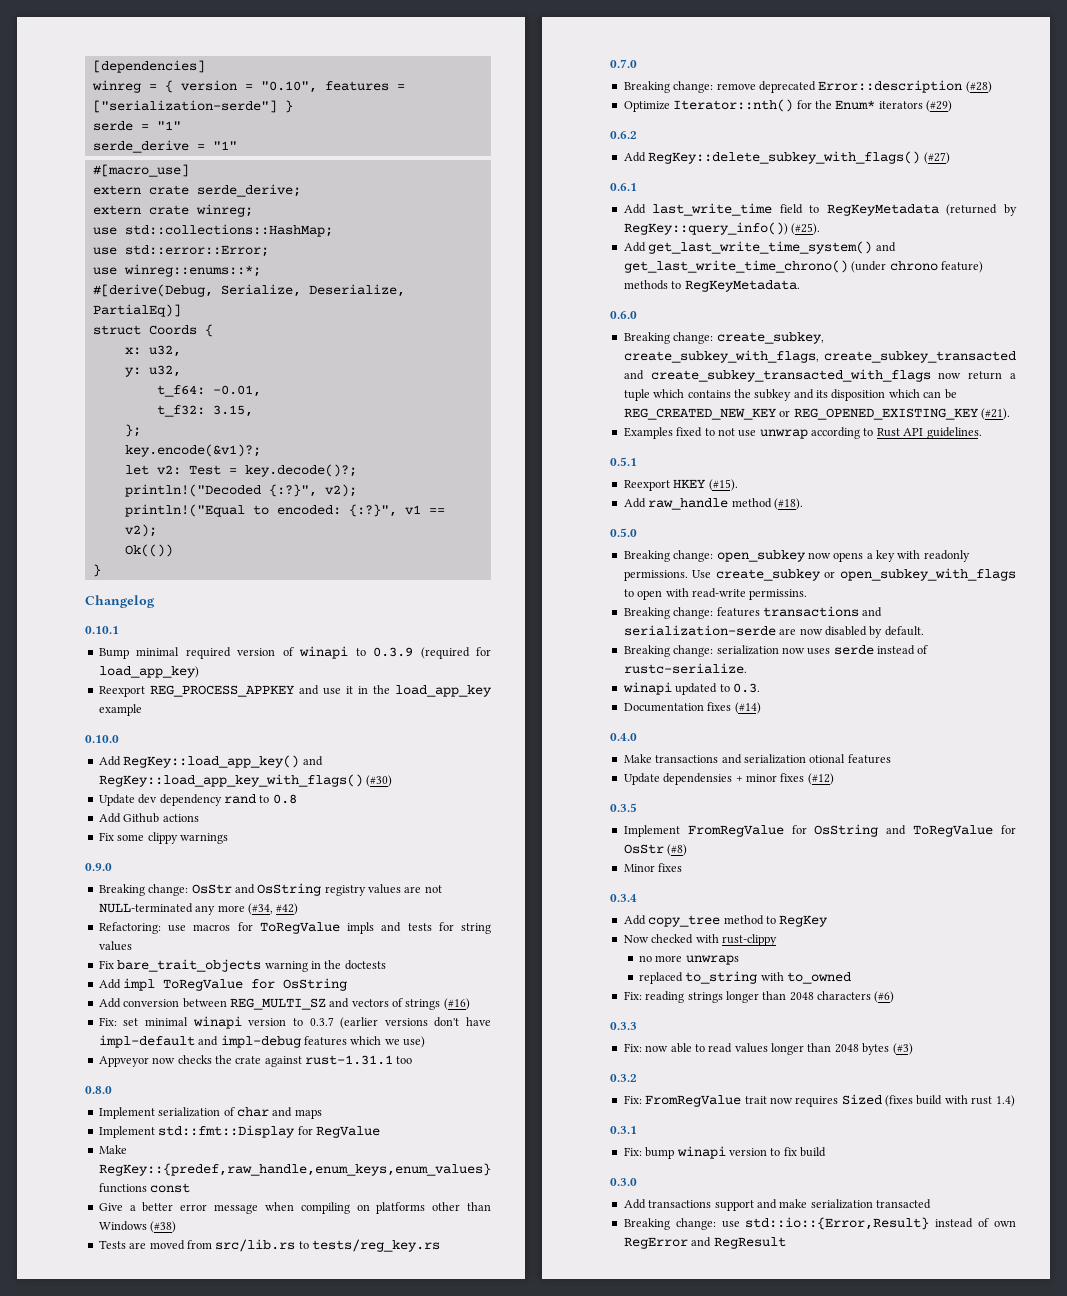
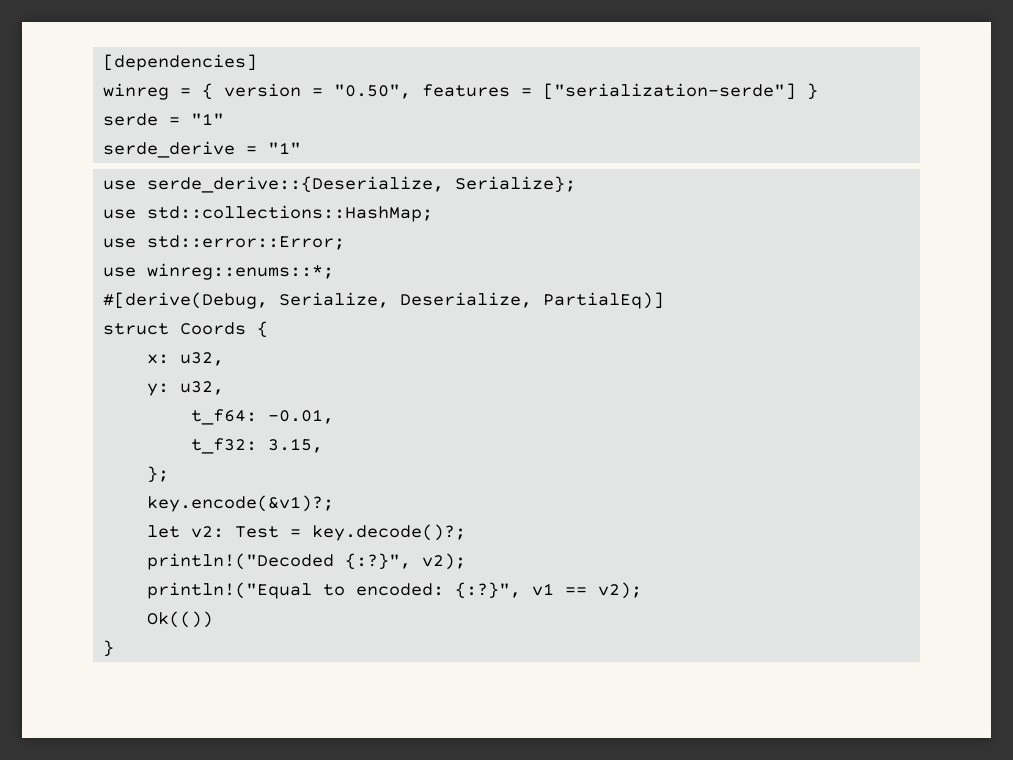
- winreg = { version = "0.10", features = ["serialization-serde"] }
+ winreg = { version = "0.50", features = ["serialization-serde"] }
- #[macro_use]
- extern crate serde_derive;
- extern crate winreg;
+ use serde_derive::{Deserialize, Serialize};
- Changelog
- 0.10.1
- Bump minimal required version of winapi to 0.3.9 (required for load_app_key)
- Reexport REG_PROCESS_APPKEY and use it in the load_app_key example
- 0.10.0
- Add RegKey::load_app_key() and RegKey::load_app_key_with_flags() (#30)
- Update dev dependency rand to 0.8
- Add Github actions
- Fix some clippy warnings
- 0.9.0
- Breaking change: OsStr and OsString registry values are not NULL-terminated any more (#34, #42)
- Refactoring: use macros for ToRegValue impls and tests for string values
- Fix bare_trait_objects warning in the doctests
- Add impl ToRegValue for OsString
- Add conversion between REG_MULTI_SZ and vectors of strings (#16)
- Fix: set minimal winapi version to 0.3.7 (earlier versions don't have impl-default and impl-debug features which we use)
- Appveyor now checks the crate against rust-1.31.1 too
- 0.8.0
- Implement serialization of char and maps
- Implement std::fmt::Display for RegValue
- Make RegKey::{predef,raw_handle,enum_keys,enum_values} functions const
- Give a better error message when compiling on platforms other than Windows (#38)
- Tests are moved from src/lib.rs to tests/reg_key.rs
- 0.7.0
- Breaking change: remove deprecated Error::description (#28)
- Optimize Iterator::nth() for the Enum* iterators (#29)
- 0.6.2
- Add RegKey::delete_subkey_with_flags() (#27)
- 0.6.1
- Add last_write_time field to RegKeyMetadata (returned by RegKey::query_info()) (#25).
- Add get_last_write_time_system() and get_last_write_time_chrono() (under chrono feature) methods to RegKeyMetadata.
- 0.6.0
- Breaking change: create_subkey, create_subkey_with_flags, create_subkey_transacted and create_subkey_transacted_with_flags now return a tuple which contains the subkey and its disposition which can be REG_CREATED_NEW_KEY or REG_OPENED_EXISTING_KEY (#21).
- Examples fixed to not use unwrap according to Rust API guidelines.
- 0.5.1
- Reexport HKEY (#15).
- Add raw_handle method (#18).
- 0.5.0
- Breaking change: open_subkey now opens a key with readonly permissions. Use create_subkey or open_subkey_with_flags to open with read-write permissins.
- Breaking change: features transactions and serialization-serde are now disabled by default.
- Breaking change: serialization now uses serde instead of rustc-serialize.
- winapi updated to 0.3.
- Documentation fixes (#14)
- 0.4.0
- Make transactions and serialization otional features
- Update dependensies + minor fixes (#12)
- 0.3.5
- Implement FromRegValue for OsString and ToRegValue for OsStr (#8)
- Minor fixes
- 0.3.4
- Add copy_tree method to RegKey
- Now checked with rust-clippy
- no more unwraps
- replaced to_string with to_owned
- Fix: reading strings longer than 2048 characters (#6)
- 0.3.3
- Fix: now able to read values longer than 2048 bytes (#3)
- 0.3.2
- Fix: FromRegValue trait now requires Sized (fixes build with rust 1.4)
- 0.3.1
- Fix: bump winapi version to fix build
- 0.3.0
- Add transactions support and make serialization transacted
- Breaking change: use std::io::{Error,Result} instead of own RegError and RegResult

